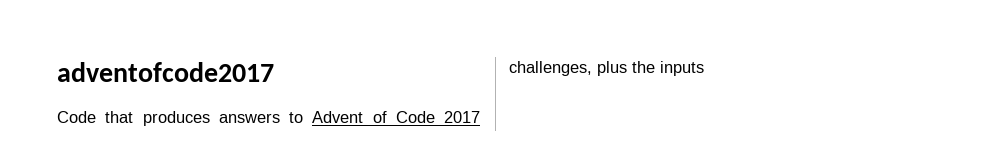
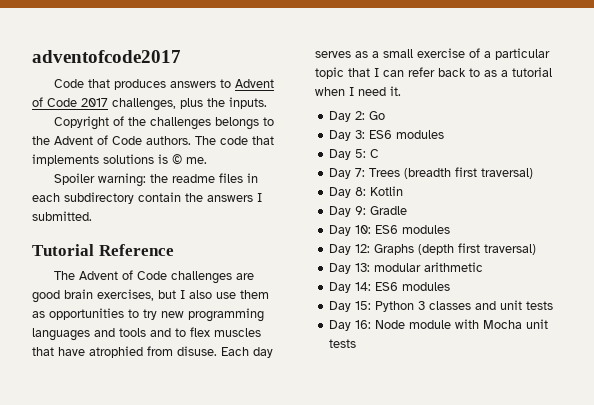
- Code that produces answers to Advent of Code 2017 challenges, plus the inputs
+ Code that produces answers to Advent of Code 2017 challenges, plus the inputs.
+ Copyright of the challenges belongs to the Advent of Code authors. The code that implements solutions is © me.
+ Spoiler warning: the readme files in each subdirectory contain the answers I submitted.
+ Tutorial Reference
+ The Advent of Code challenges are good brain exercises, but I also use them as opportunities to try new programming languages and tools and to flex muscles that have atrophied from disuse. Each day serves as a small exercise of a particular topic that I can refer back to as a tutorial when I need it.
+ Day 2: Go
+ Day 3: ES6 modules
+ Day 5: C
+ Day 7: Trees (breadth first traversal)
+ Day 8: Kotlin
+ Day 9: Gradle
+ Day 10: ES6 modules
+ Day 12: Graphs (depth first traversal)
+ Day 13: modular arithmetic
+ Day 14: ES6 modules
+ Day 15: Python 3 classes and unit tests
+ Day 16: Node module with Mocha unit tests

